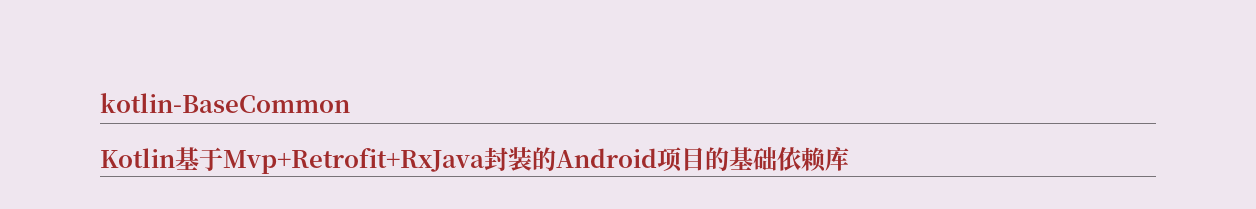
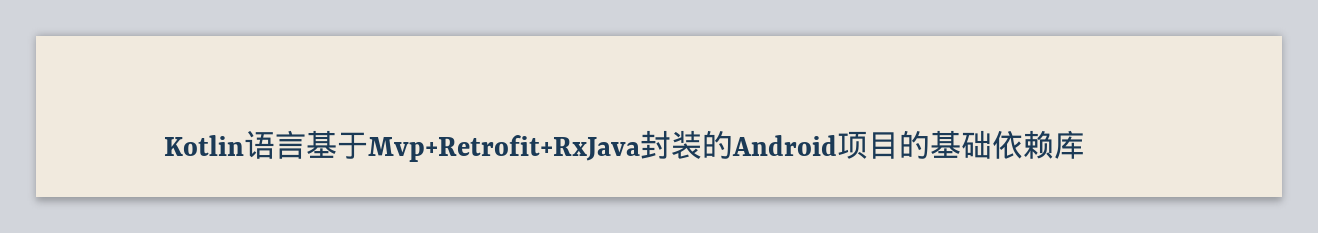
- kotlin-BaseCommon
- Kotlin基于Mvp+Retrofit+RxJava封装的Android项目的基础依赖库
+ Kotlin语言基于Mvp+Retrofit+RxJava封装的Android项目的基础依赖库

